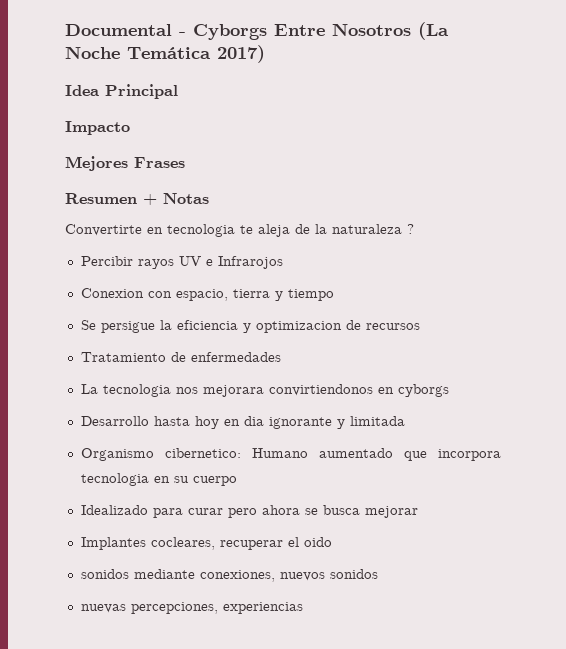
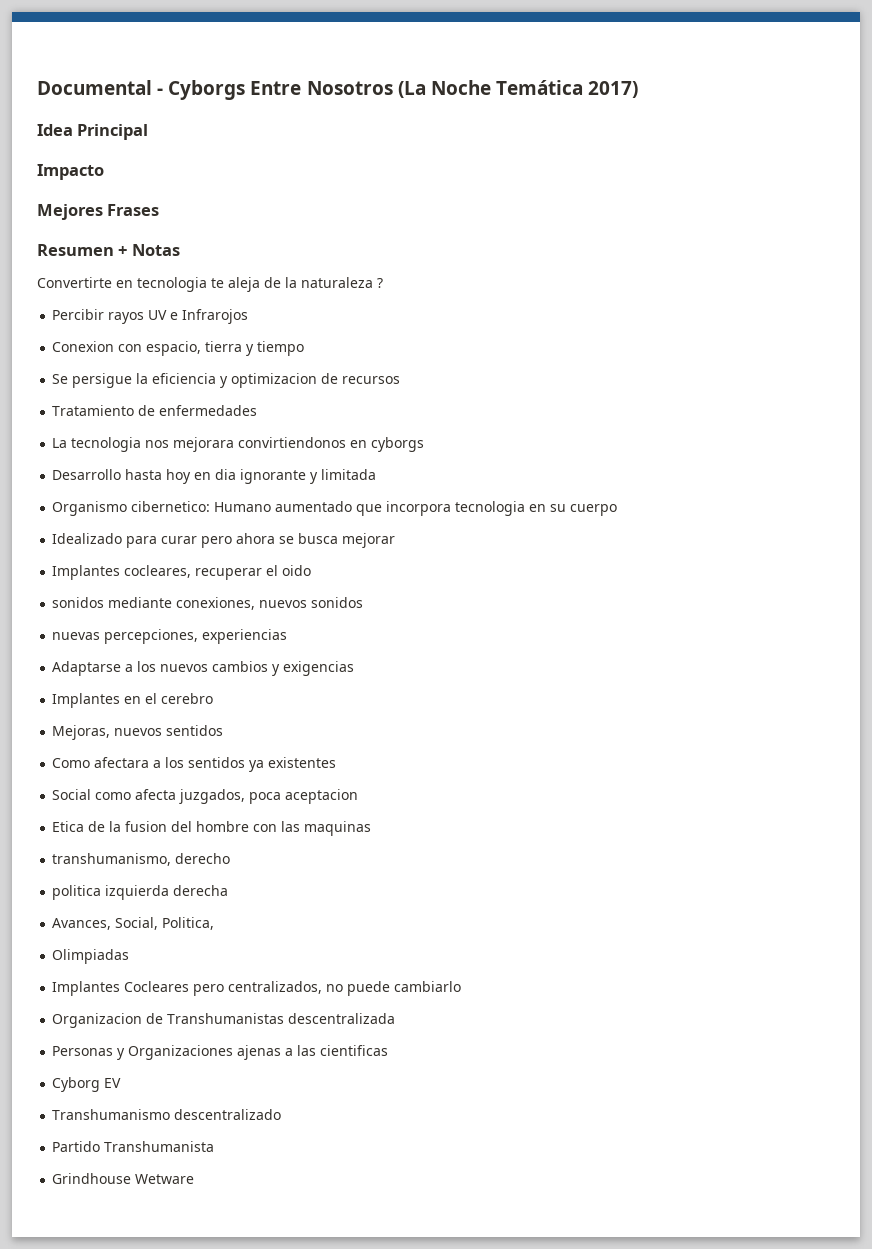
+ Adaptarse a los nuevos cambios y exigencias
+ Implantes en el cerebro
+ Mejoras, nuevos sentidos
+ Como afectara a los sentidos ya existentes
+ Social como afecta juzgados, poca aceptacion
+ Etica de la fusion del hombre con las maquinas
+ transhumanismo, derecho
+ politica izquierda derecha
+ Avances, Social, Politica,
+ Olimpiadas
+ Implantes Cocleares pero centralizados, no puede cambiarlo
+ Organizacion de Transhumanistas descentralizada
+ Personas y Organizaciones ajenas a las cientificas
+ Cyborg EV
+ Transhumanismo descentralizado
+ Partido Transhumanista
+ Grindhouse Wetware

